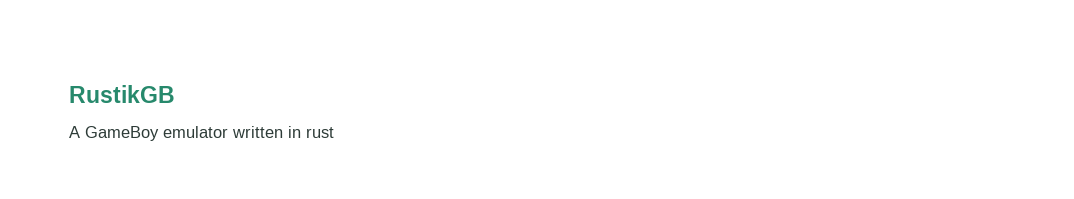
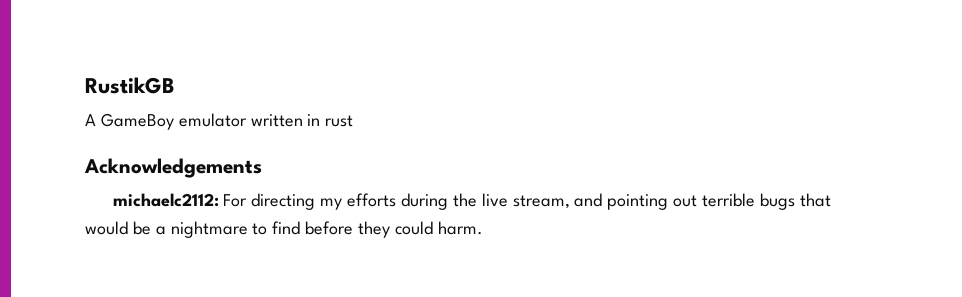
+ Acknowledgements
+ michaelc2112: For directing my efforts during the live stream, and pointing out terrible bugs that would be a nightmare to find before they could harm.

